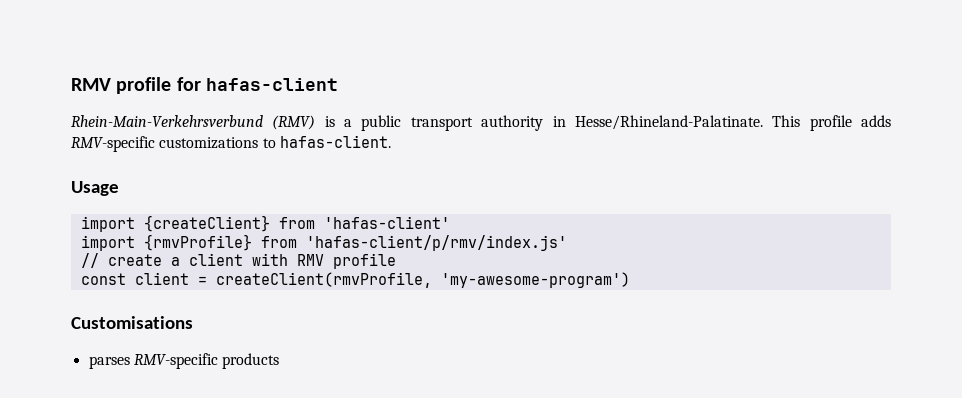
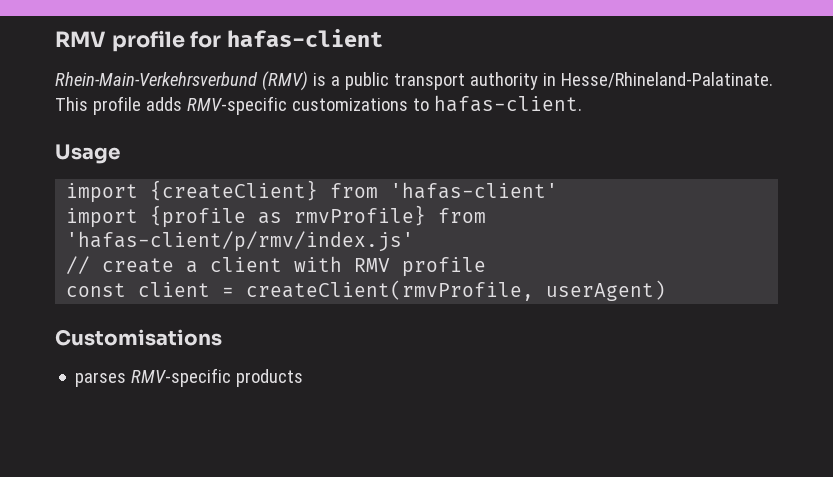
- import {rmvProfile} from 'hafas-client/p/rmv/index.js'
+ import {profile as rmvProfile} from 'hafas-client/p/rmv/index.js'
- const client = createClient(rmvProfile, 'my-awesome-program')
+ const client = createClient(rmvProfile, userAgent)

